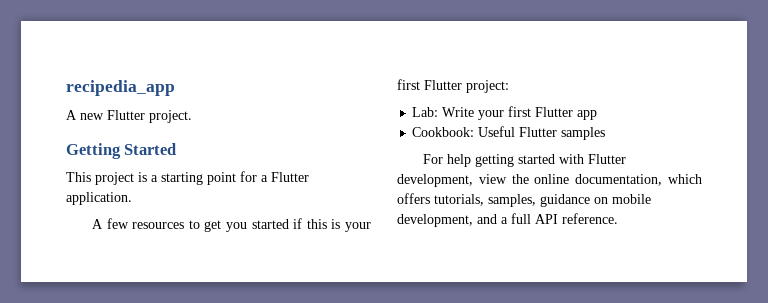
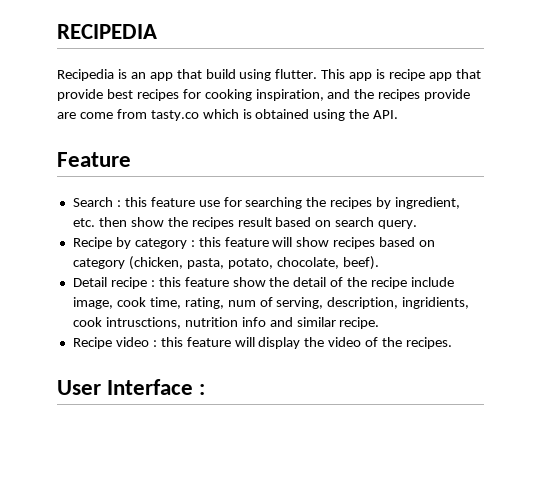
- recipedia_app
- A new Flutter project.
- Getting Started
- This project is a starting point for a Flutter application.
- A few resources to get you started if this is your first Flutter project:
- Lab: Write your first Flutter app
- Cookbook: Useful Flutter samples
- For help getting started with Flutter development, view the online documentation, which offers tutorials, samples, guidance on mobile development, and a full API reference.
+ RECIPEDIA
+ Recipedia is an app that build using flutter. This app is recipe app that provide best recipes for cooking inspiration, and the recipes provide are come from tasty.co which is obtained using the API.
+ Feature
+ Search : this feature use for searching the recipes by ingredient, etc. then show the recipes result based on search query.
+ Recipe by category : this feature will show recipes based on category (chicken, pasta, potato, chocolate, beef).
+ Detail recipe : this feature show the detail of the recipe include image, cook time, rating, num of serving, description, ingridients, cook intrusctions, nutrition info and similar recipe.
+ Recipe video : this feature will display the video of the recipes.
+ User Interface :

